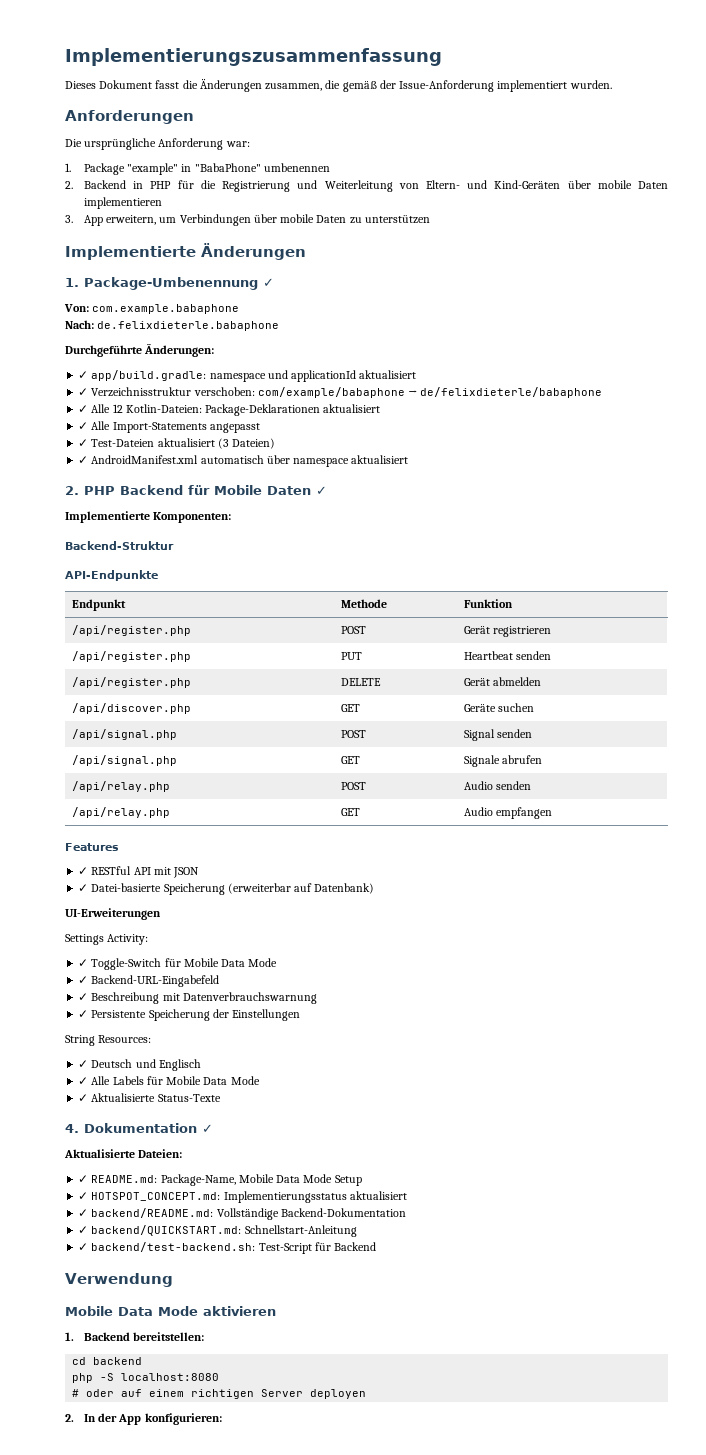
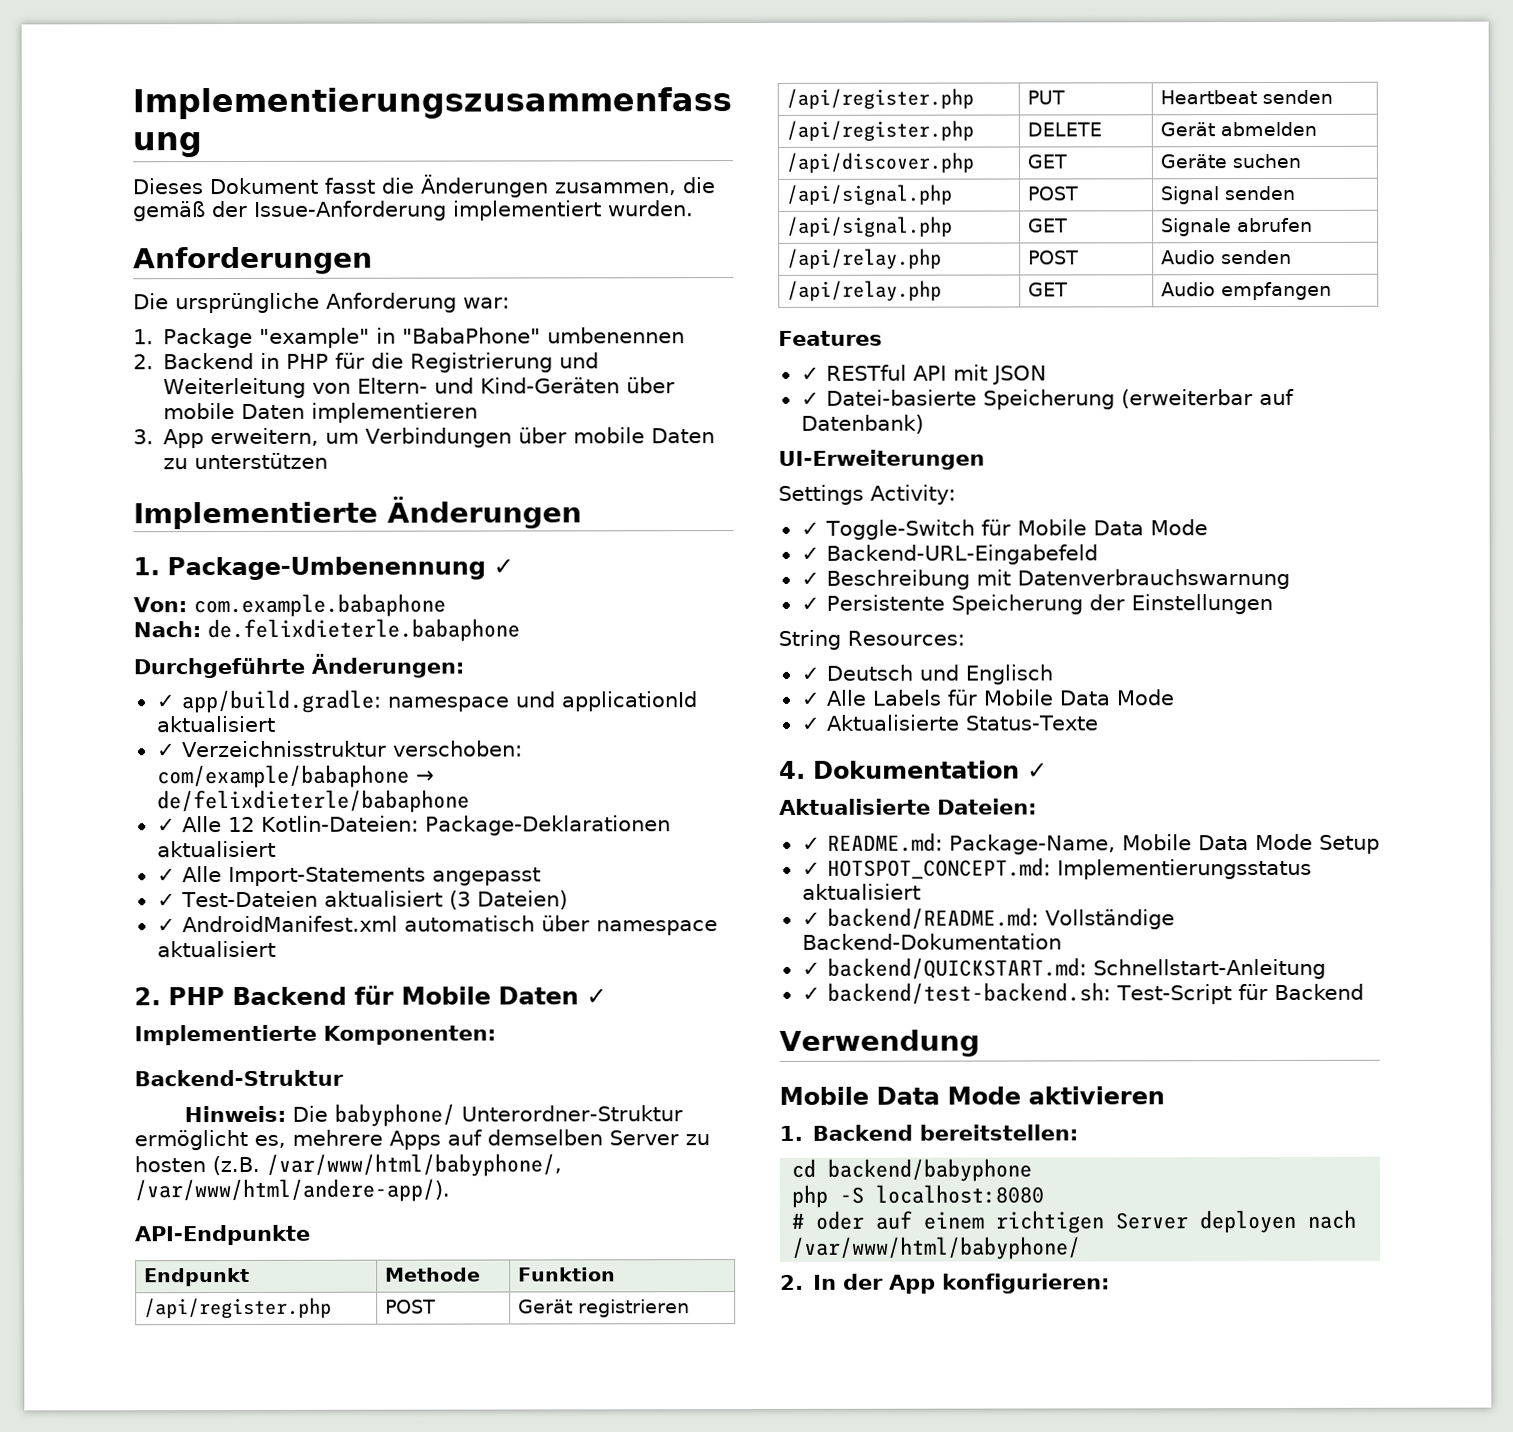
+ Hinweis: Die babyphone/ Unterordner-Struktur ermöglicht es, mehrere Apps auf demselben Server zu hosten (z.B. /var/www/html/babyphone/, /var/www/html/andere-app/).
- cd backend
+ cd backend/babyphone
- # oder auf einem richtigen Server deployen
+ # oder auf einem richtigen Server deployen nach /var/www/html/babyphone/

